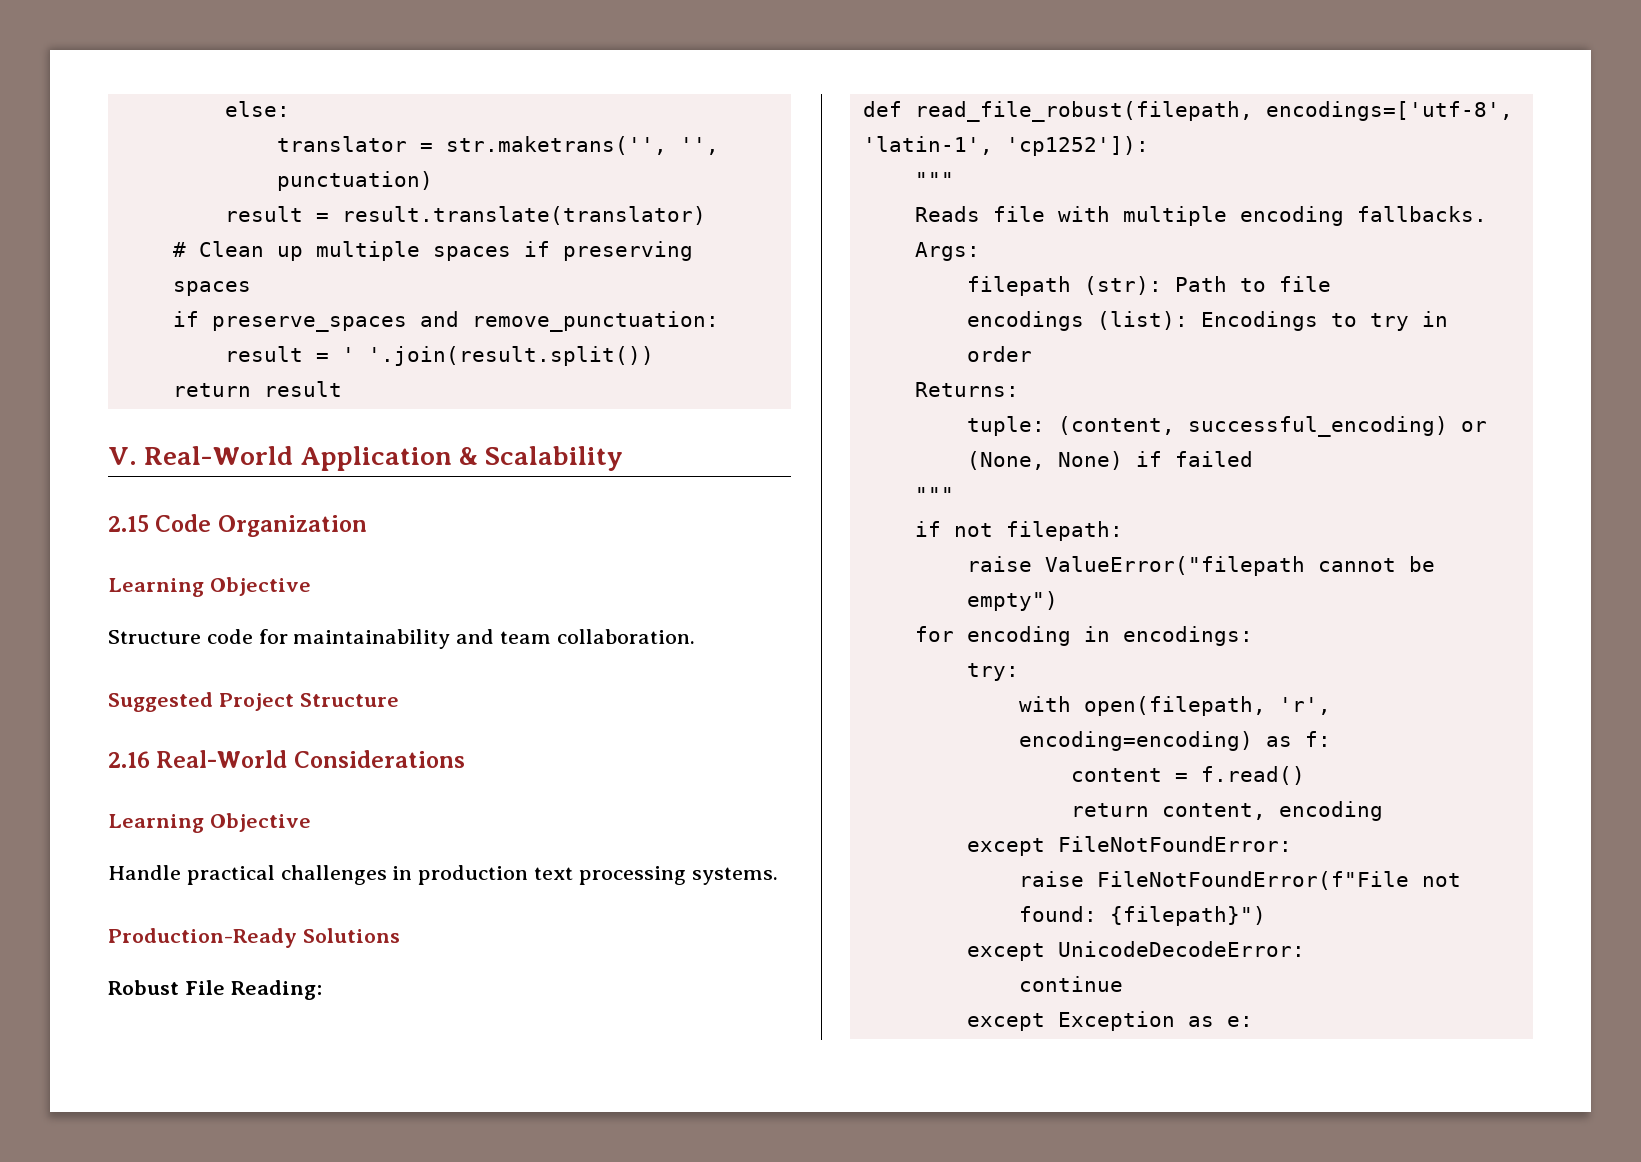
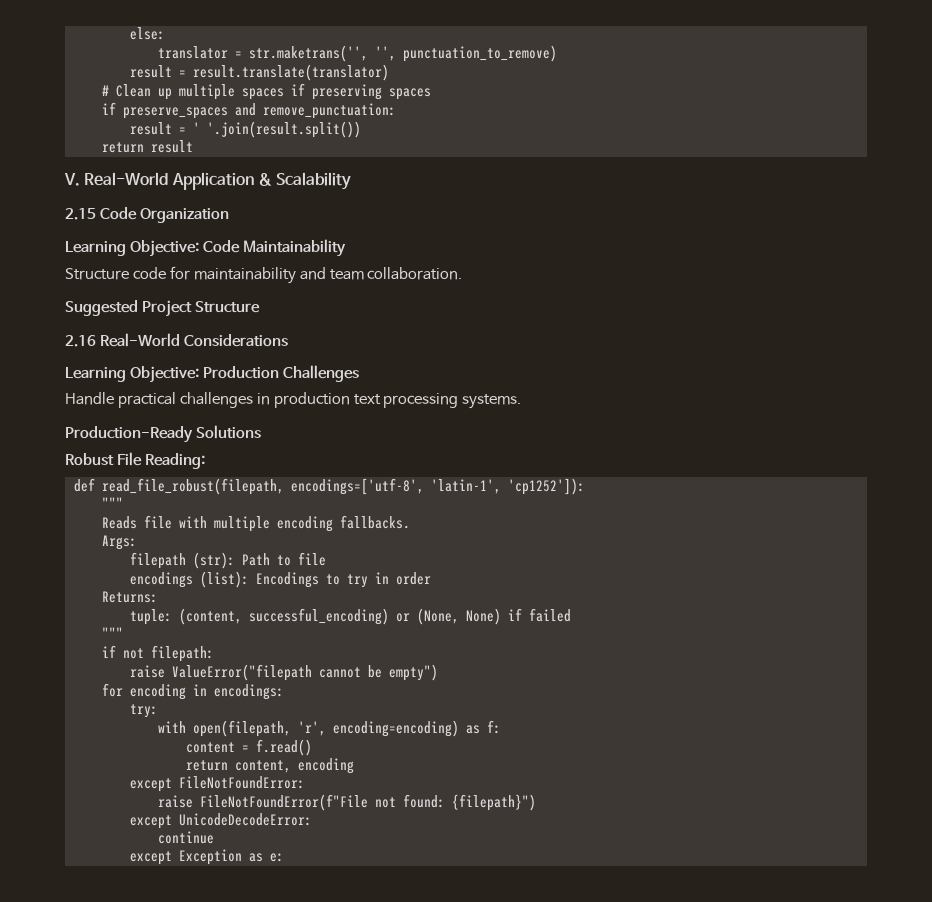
- translator = str.maketrans('', '', punctuation)
+ translator = str.maketrans('', '', punctuation_to_remove)
  2.15 Code Organization
- Learning Objective
+ Learning Objective: Code Maintainability
  2.16 Real-World Considerations
- Learning Objective
+ Learning Objective: Production Challenges

